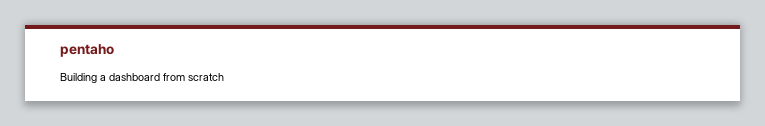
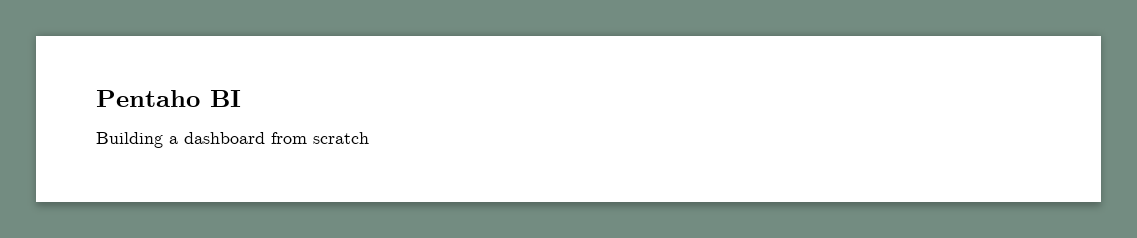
- pentaho
+ Pentaho BI

